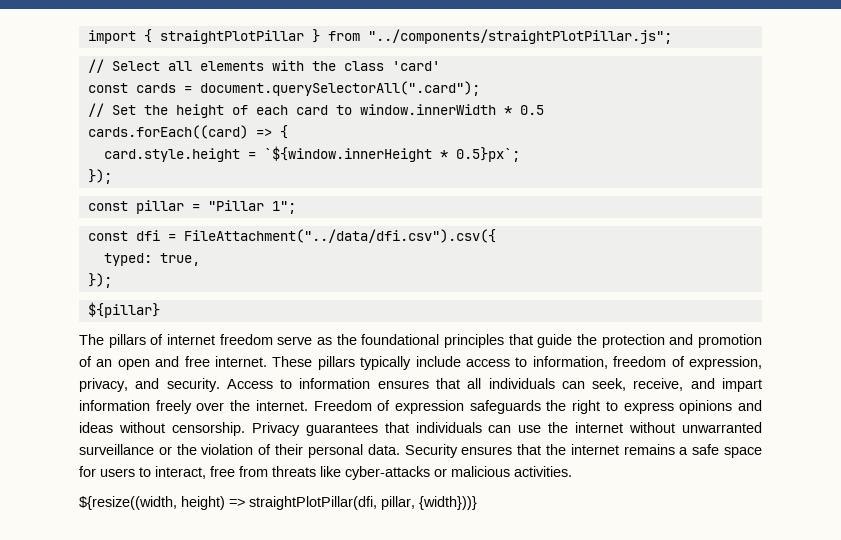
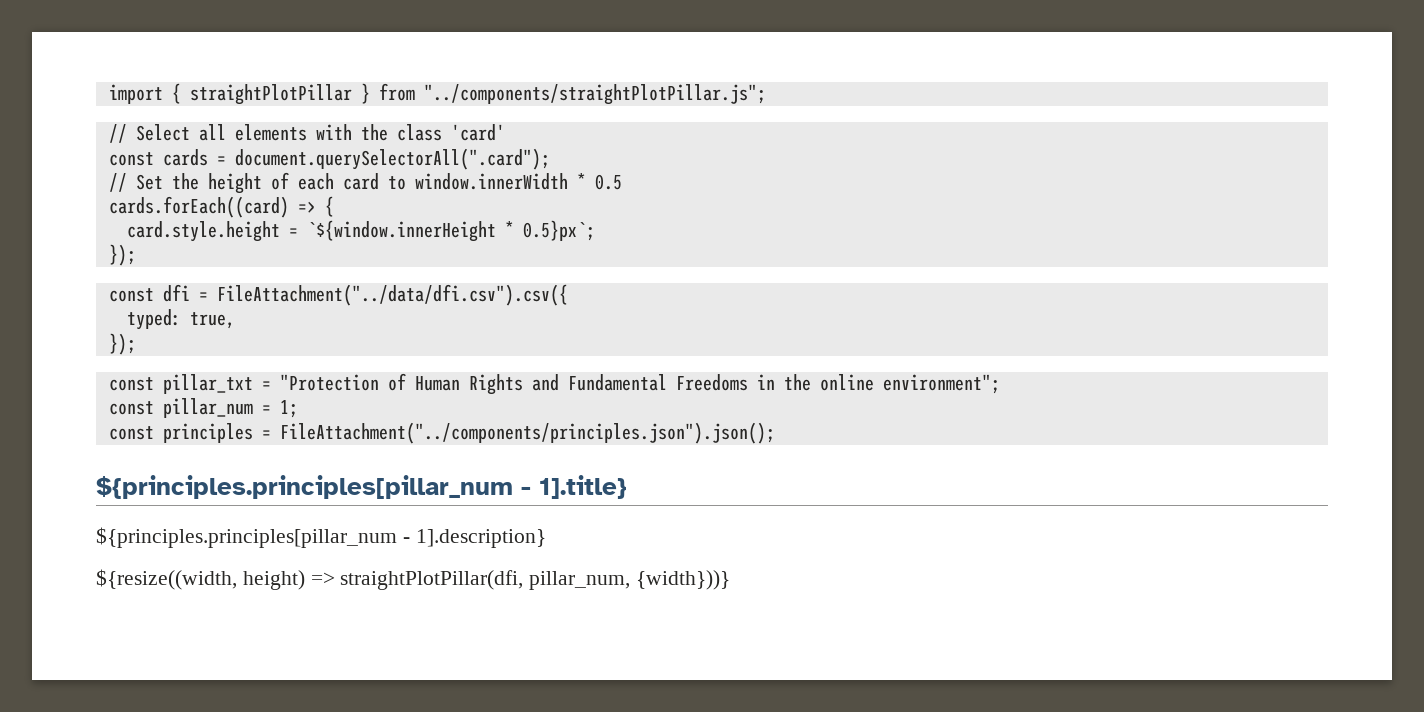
- const pillar = "Pillar 1";
- ${pillar}
- The pillars of internet freedom serve as the foundational principles that guide the protection and promotion of an open and free internet. These pillars typically include access to information, freedom of expression, privacy, and security. Access to information ensures that all individuals can seek, receive, and impart information freely over the internet. Freedom of expression safeguards the right to express opinions and ideas without censorship. Privacy guarantees that individuals can use the internet without unwarranted surveillance or the violation of their personal data. Security ensures that the internet remains a safe space for users to interact, free from threats like cyber-attacks or malicious activities.
+ const pillar_txt = "Protection of Human Rights and Fundamental Freedoms in the online environment";
+ const pillar_num = 1;
+ const principles = FileAttachment("../components/principles.json").json();
+ ${principles.principles[pillar_num - 1].title}
+ ${principles.principles[pillar_num - 1].description}
- ${resize((width, height) => straightPlotPillar(dfi, pillar, {width}))}
+ ${resize((width, height) => straightPlotPillar(dfi, pillar_num, {width}))}

